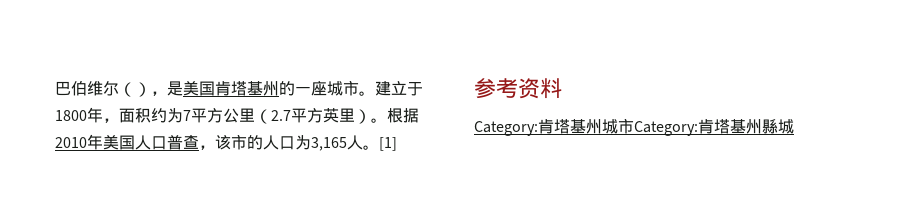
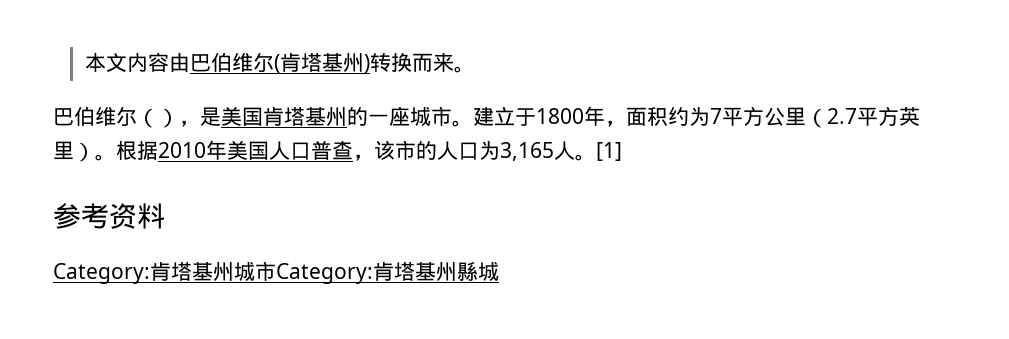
+ 本文内容由巴伯维尔(肯塔基州)转换而来。

